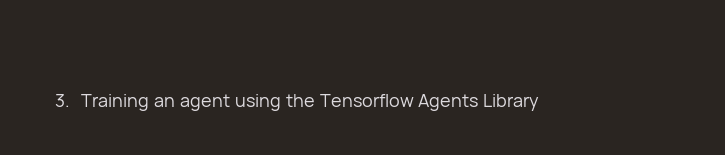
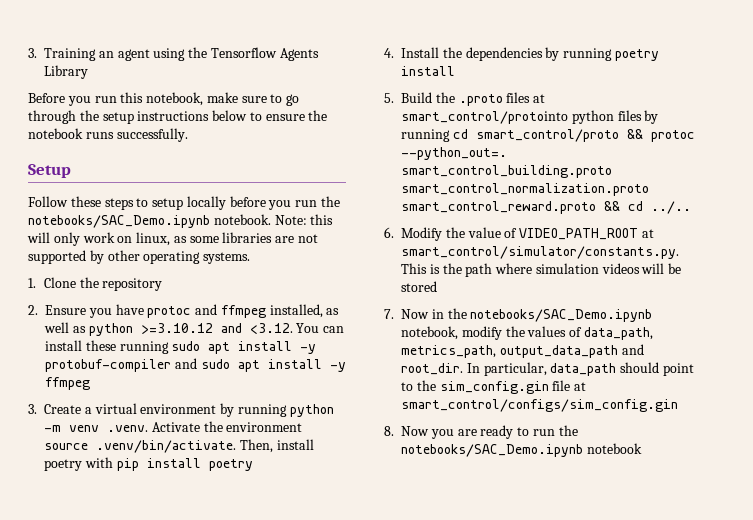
+ Before you run this notebook, make sure to go through the setup instructions below to ensure the notebook runs successfully.
+ Setup
+ Follow these steps to setup locally before you run the notebooks/SAC_Demo.ipynb notebook. Note: this will only work on linux, as some libraries are not supported by other operating systems.
+ 1. Clone the repository
+ 2. Ensure you have protoc and ffmpeg installed, as well as python >=3.10.12 and <3.12. You can install these running sudo apt install -y protobuf-compiler and sudo apt install -y ffmpeg
+ 3. Create a virtual environment by running python -m venv .venv. Activate the environment source .venv/bin/activate. Then, install poetry with pip install poetry
+ 4. Install the dependencies by running poetry install
+ 5. Build the .proto files at smart_control/protointo python files by running cd smart_control/proto && protoc --python_out=. smart_control_building.proto smart_control_normalization.proto smart_control_reward.proto && cd ../..
+ 6. Modify the value of VIDEO_PATH_ROOT at smart_control/simulator/constants.py. This is the path where simulation videos will be stored
+ 7. Now in the notebooks/SAC_Demo.ipynb notebook, modify the values of data_path, metrics_path, output_data_path and root_dir. In particular, data_path should point to the sim_config.gin file at smart_control/configs/sim_config.gin
+ 8. Now you are ready to run the notebooks/SAC_Demo.ipynb notebook

